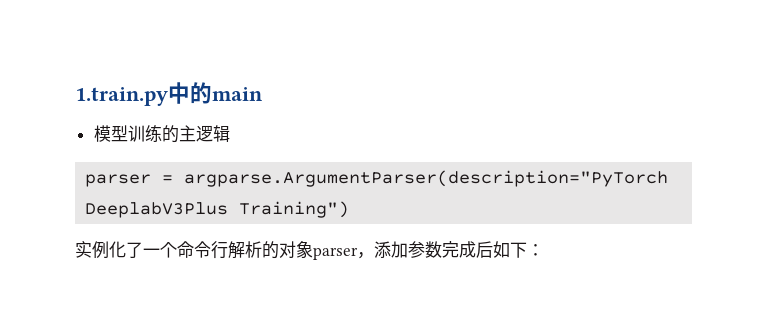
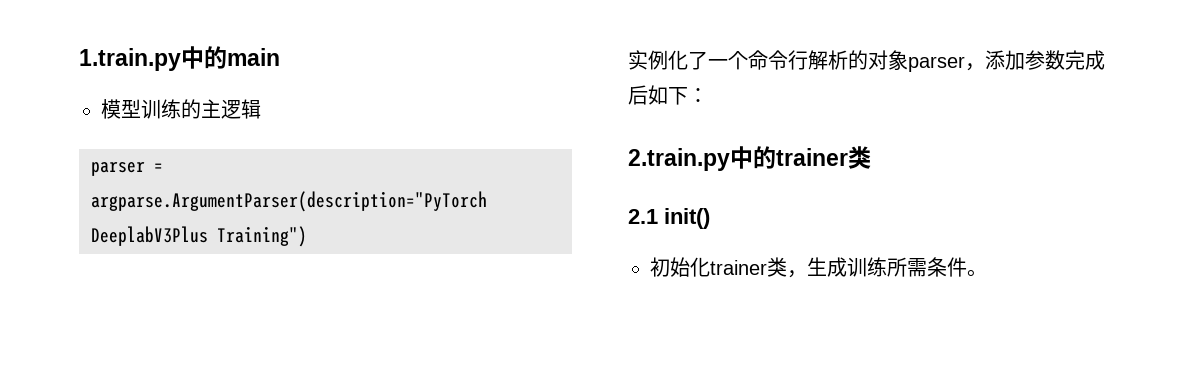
+ 2.train.py中的trainer类
+ 2.1 init()
+ 初始化trainer类，生成训练所需条件。

